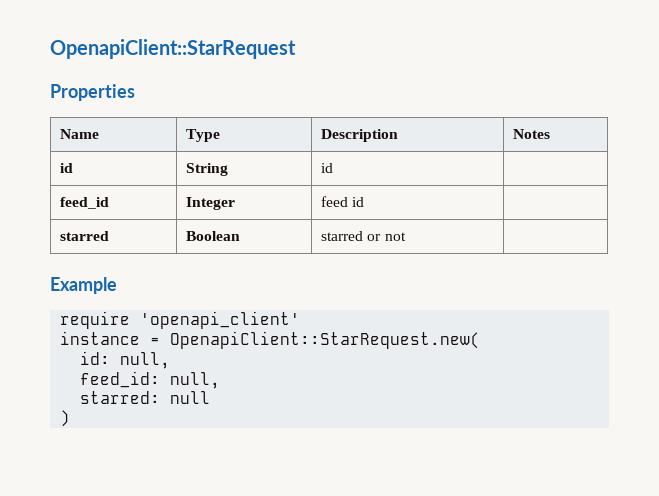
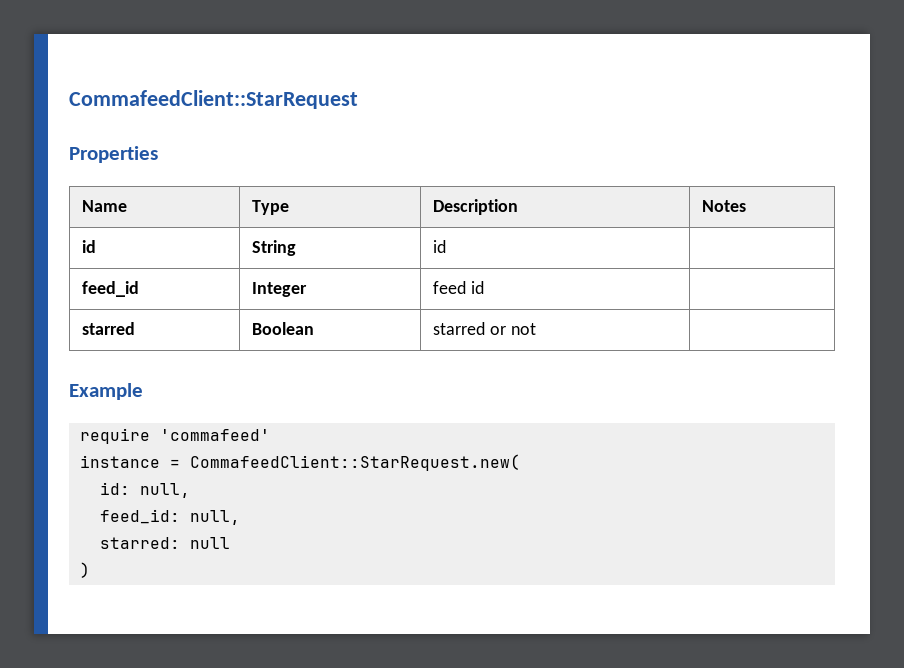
- OpenapiClient::StarRequest
+ CommafeedClient::StarRequest
- require 'openapi_client'
+ require 'commafeed'
- instance = OpenapiClient::StarRequest.new(
+ instance = CommafeedClient::StarRequest.new(

